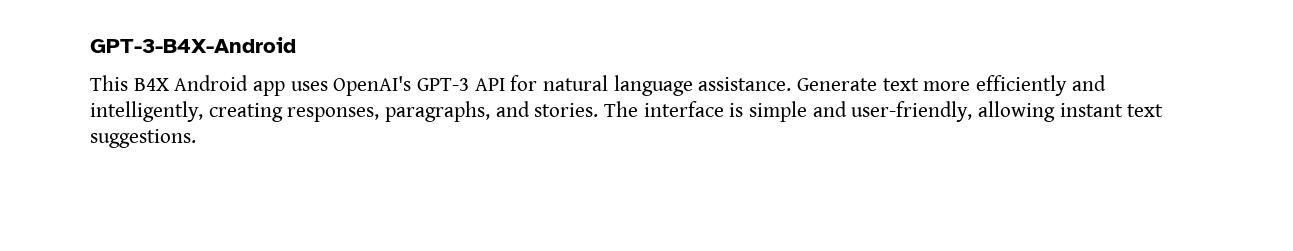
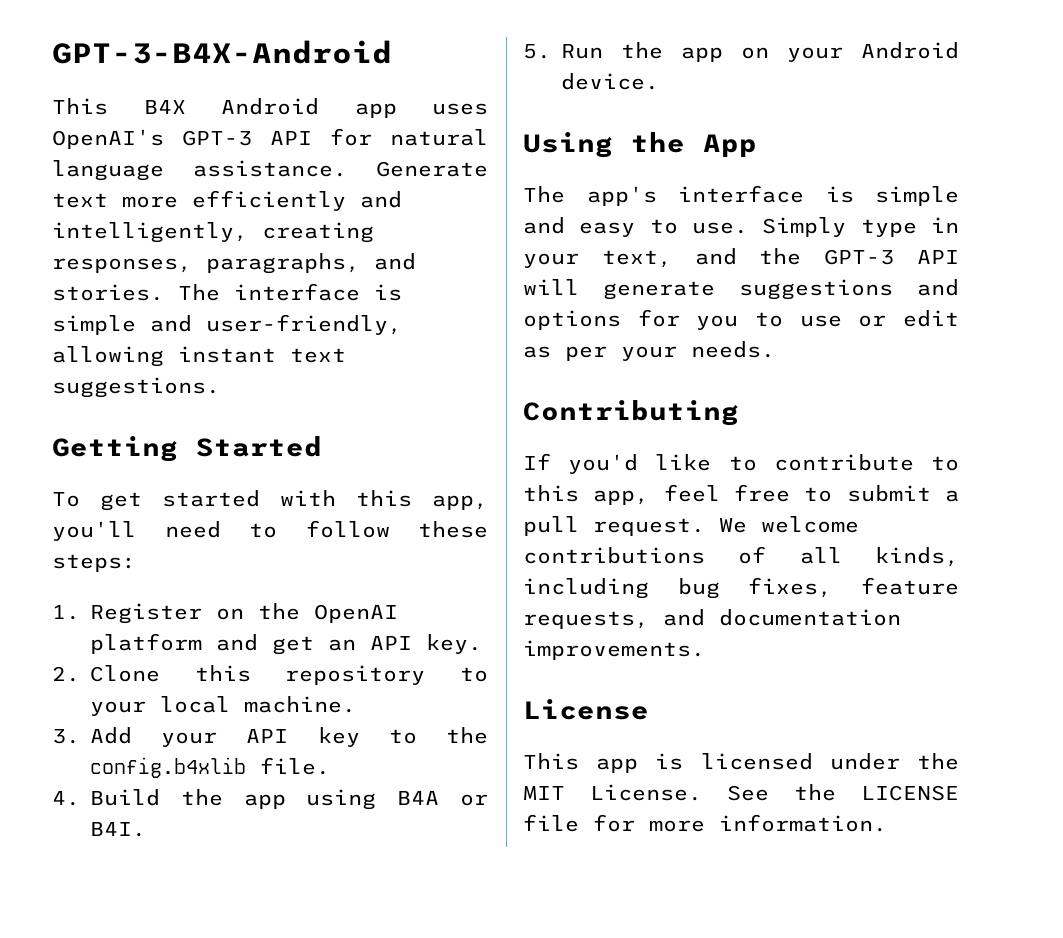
+ Getting Started
+ To get started with this app, you'll need to follow these steps:
+ 1. Register on the OpenAI platform and get an API key.
+ 2. Clone this repository to your local machine.
+ 3. Add your API key to the config.b4xlib file.
+ 4. Build the app using B4A or B4I.
+ 5. Run the app on your Android device.
+ Using the App
+ The app's interface is simple and easy to use. Simply type in your text, and the GPT-3 API will generate suggestions and options for you to use or edit as per your needs.
+ Contributing
+ If you'd like to contribute to this app, feel free to submit a pull request. We welcome contributions of all kinds, including bug fixes, feature requests, and documentation improvements.
+ License
+ This app is licensed under the MIT License. See the LICENSE file for more information.

